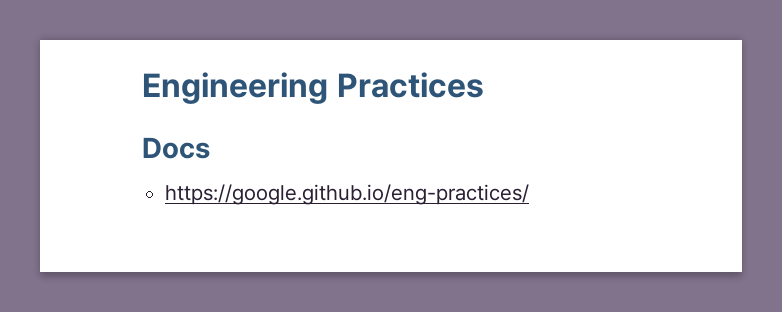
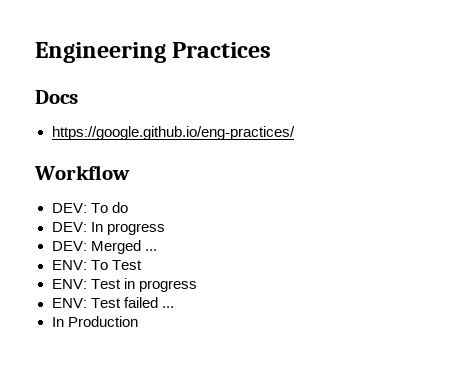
+ Workflow
+ DEV: To do
+ DEV: In progress
+ DEV: Merged ...
+ ENV: To Test
+ ENV: Test in progress
+ ENV: Test failed ...
+ In Production

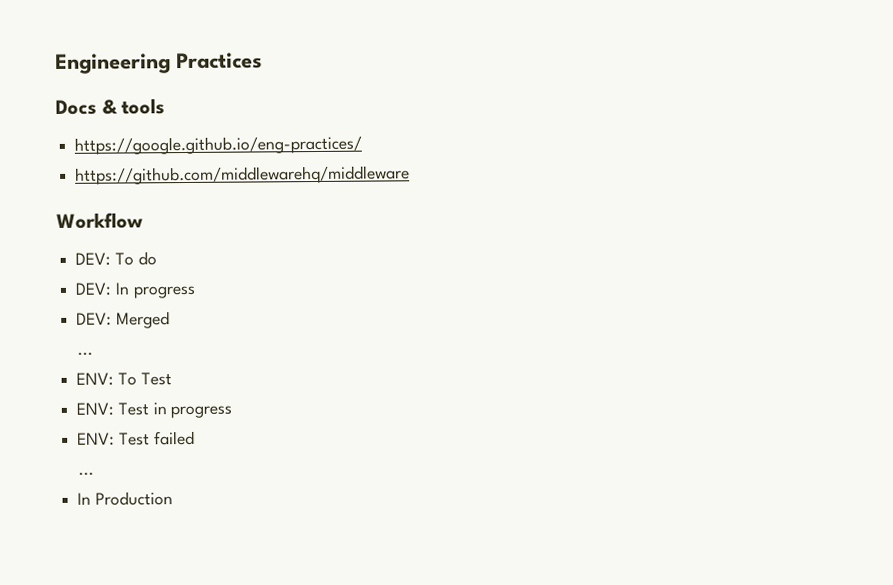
- Docs
+ Docs & tools
+ https://github.com/middlewarehq/middleware
- DEV: Merged ...
+ DEV: Merged
+ ...
- ENV: Test failed ...
+ ENV: Test failed
+ ...

